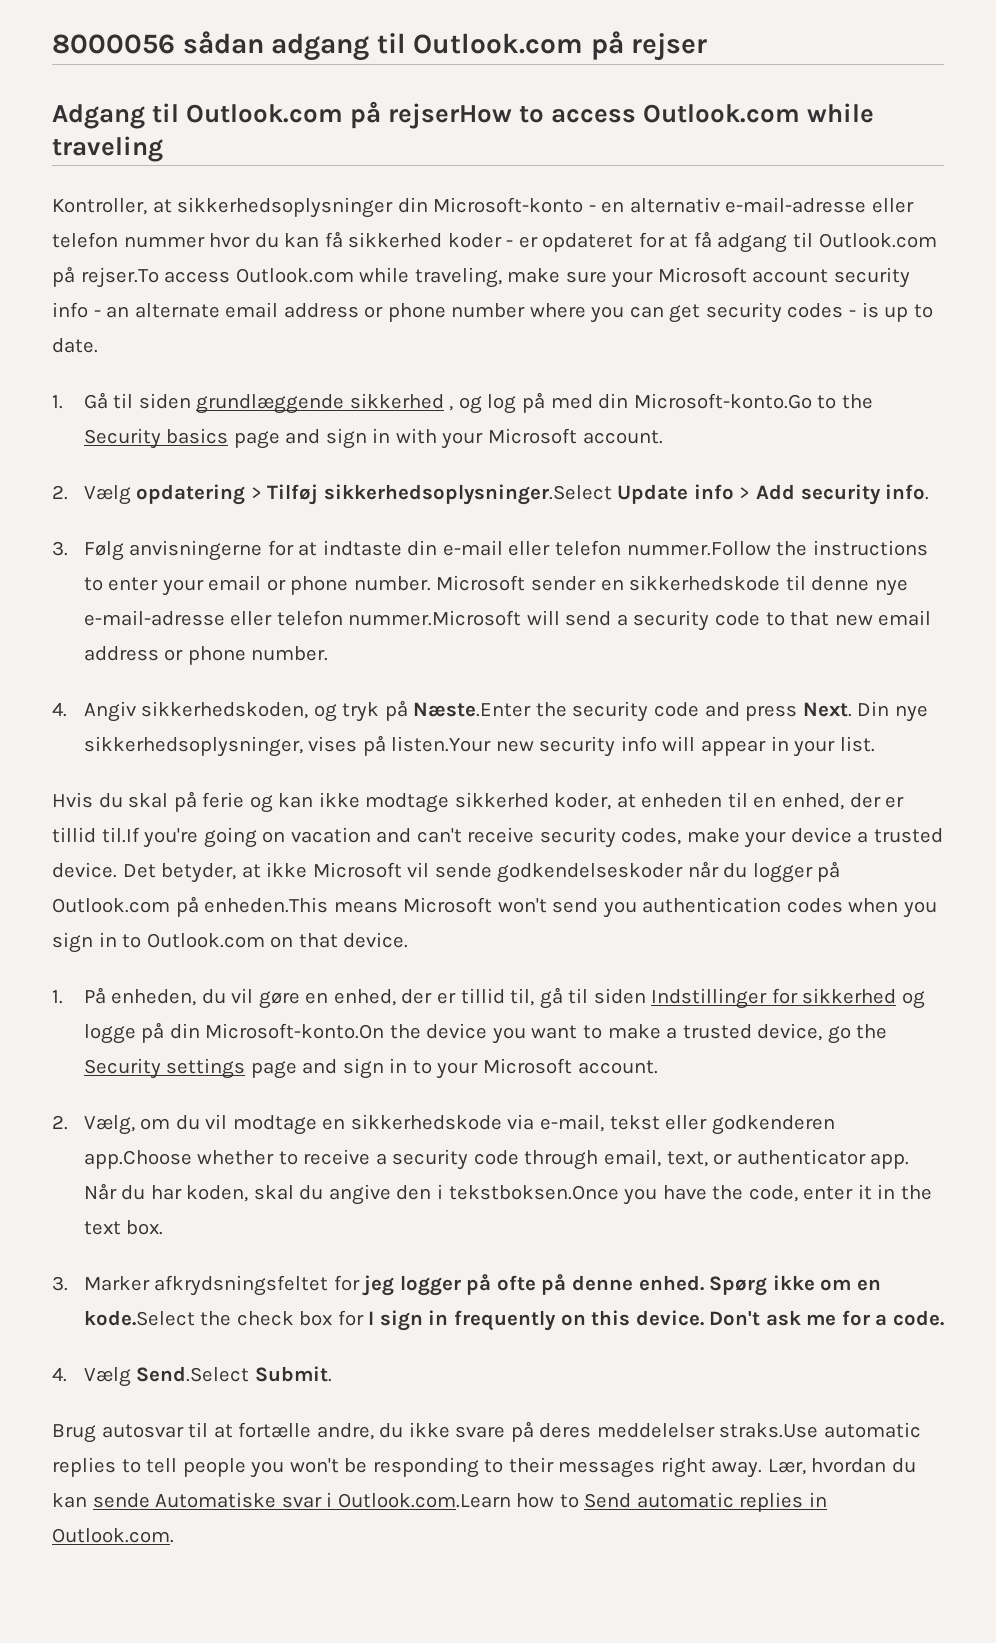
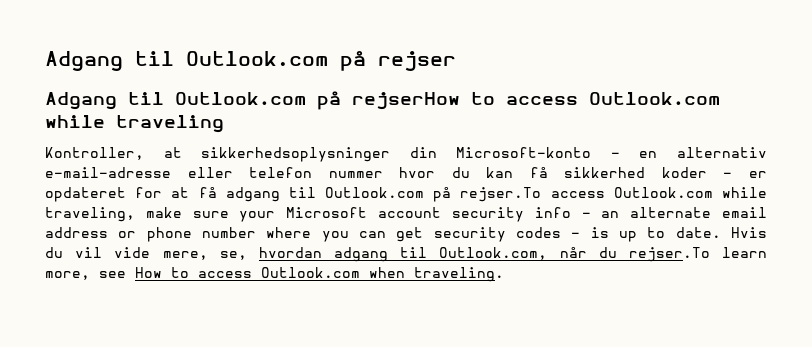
- 8000056 sådan adgang til Outlook.com på rejser
+ Adgang til Outlook.com på rejser
- Kontroller, at sikkerhedsoplysninger din Microsoft-konto - en alternativ e-mail-adresse eller telefon nummer hvor du kan få sikkerhed koder - er opdateret for at få adgang til Outlook.com på rejser.To access Outlook.com while traveling, make sure your Microsoft account security info - an alternate email address or phone number where you can get security codes - is up to date.
- 1. Gå til siden grundlæggende sikkerhed , og log på med din Microsoft-konto.Go to the Security basics page and sign in with your Microsoft account.
- 2. Vælg opdatering > Tilføj sikkerhedsoplysninger.Select Update info > Add security info.
- 3. Følg anvisningerne for at indtaste din e-mail eller telefon nummer.Follow the instructions to enter your email or phone number. Microsoft sender en sikkerhedskode til denne nye e-mail-adresse eller telefon nummer.Microsoft will send a security code to that new email address or phone number.
- 4. Angiv sikkerhedskoden, og tryk på Næste.Enter the security code and press Next. Din nye sikkerhedsoplysninger, vises på listen.Your new security info will appear in your list.
- Hvis du skal på ferie og kan ikke modtage sikkerhed koder, at enheden til en enhed, der er tillid til.If you're going on vacation and can't receive security codes, make your device a trusted device. Det betyder, at ikke Microsoft vil sende godkendelseskoder når du logger på Outlook.com på enheden.This means Microsoft won't send you authentication codes when you sign in to Outlook.com on that device.
- 1. På enheden, du vil gøre en enhed, der er tillid til, gå til siden Indstillinger for sikkerhed og logge på din Microsoft-konto.On the device you want to make a trusted device, go the Security settings page and sign in to your Microsoft account.
- 2. Vælg, om du vil modtage en sikkerhedskode via e-mail, tekst eller godkenderen app.Choose whether to receive a security code through email, text, or authenticator app. Når du har koden, skal du angive den i tekstboksen.Once you have the code, enter it in the text box.
- 3. Marker afkrydsningsfeltet for jeg logger på ofte på denne enhed. Spørg ikke om en kode.Select the check box for I sign in frequently on this device. Don't ask me for a code.
- 4. Vælg Send.Select Submit.
- Brug autosvar til at fortælle andre, du ikke svare på deres meddelelser straks.Use automatic replies to tell people you won't be responding to their messages right away. Lær, hvordan du kan sende Automatiske svar i Outlook.com.Learn how to Send automatic replies in Outlook.com.
+ Kontroller, at sikkerhedsoplysninger din Microsoft-konto - en alternativ e-mail-adresse eller telefon nummer hvor du kan få sikkerhed koder - er opdateret for at få adgang til Outlook.com på rejser.To access Outlook.com while traveling, make sure your Microsoft account security info - an alternate email address or phone number where you can get security codes - is up to date. Hvis du vil vide mere, se, hvordan adgang til Outlook.com, når du rejser.To learn more, see How to access Outlook.com when traveling.

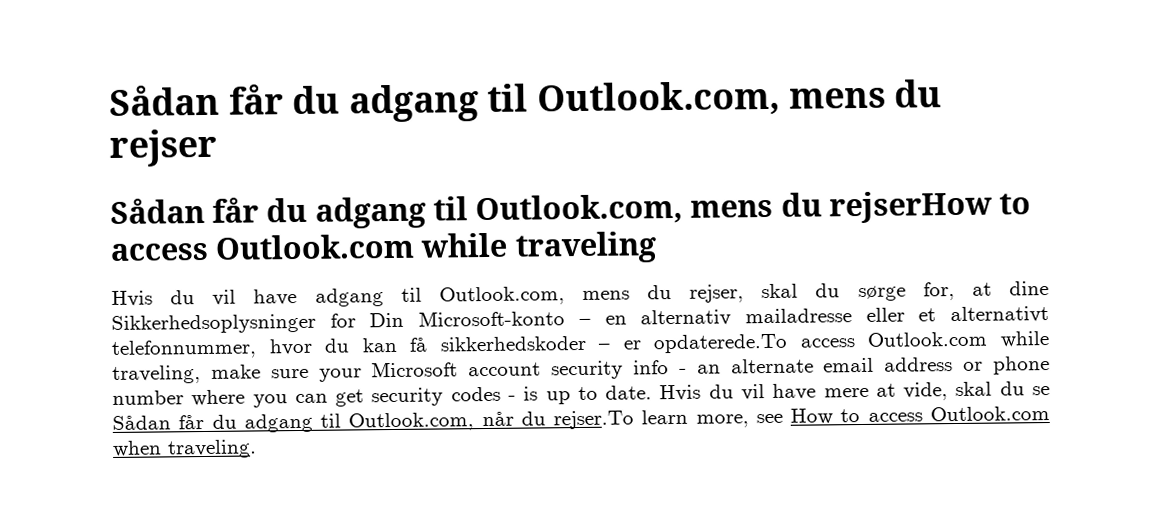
- Adgang til Outlook.com på rejser
- Adgang til Outlook.com på rejserHow to access Outlook.com while traveling
+ Sådan får du adgang til Outlook.com, mens du rejser
+ Sådan får du adgang til Outlook.com, mens du rejserHow to access Outlook.com while traveling
- Kontroller, at sikkerhedsoplysninger din Microsoft-konto - en alternativ e-mail-adresse eller telefon nummer hvor du kan få sikkerhed koder - er opdateret for at få adgang til Outlook.com på rejser.To access Outlook.com while traveling, make sure your Microsoft account security info - an alternate email address or phone number where you can get security codes - is up to date.
+ Hvis du vil have adgang til Outlook.com, mens du rejser, skal du sørge for, at dine Sikkerhedsoplysninger for Din Microsoft-konto – en alternativ mailadresse eller et alternativt telefonnummer, hvor du kan få sikkerhedskoder – er opdaterede.To access Outlook.com while traveling, make sure your Microsoft account security info - an alternate email address or phone number where you can get security codes - is up to date.
- Hvis du vil vide mere, se, hvordan adgang til Outlook.com, når du rejser.To learn more, see How to access Outlook.com when traveling.
+ Hvis du vil have mere at vide, skal du se Sådan får du adgang til Outlook.com, når du rejser.To learn more, see How to access Outlook.com when traveling.

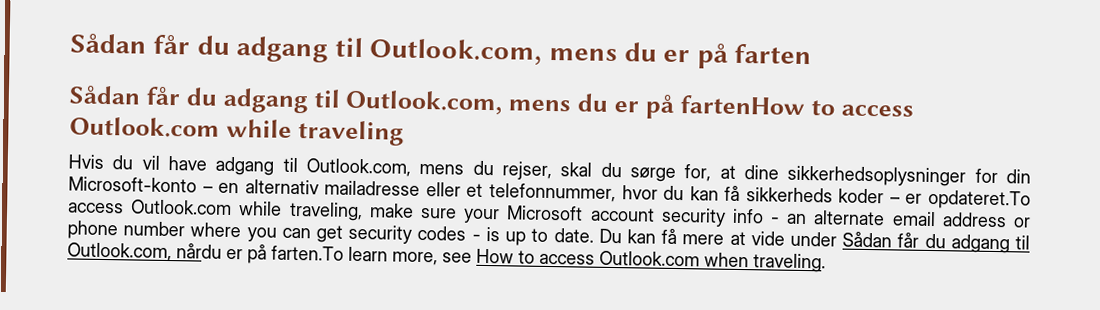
- Sådan får du adgang til Outlook.com, mens du rejser
- Sådan får du adgang til Outlook.com, mens du rejserHow to access Outlook.com while traveling
+ Sådan får du adgang til Outlook.com, mens du er på farten
+ Sådan får du adgang til Outlook.com, mens du er på fartenHow to access Outlook.com while traveling
- Hvis du vil have adgang til Outlook.com, mens du rejser, skal du sørge for, at dine Sikkerhedsoplysninger for Din Microsoft-konto – en alternativ mailadresse eller et alternativt telefonnummer, hvor du kan få sikkerhedskoder – er opdaterede.To access Outlook.com while traveling, make sure your Microsoft account security info - an alternate email address or phone number where you can get security codes - is up to date.
+ Hvis du vil have adgang til Outlook.com, mens du rejser, skal du sørge for, at dine sikkerhedsoplysninger for din Microsoft-konto – en alternativ mailadresse eller et telefonnummer, hvor du kan få sikkerheds koder – er opdateret.To access Outlook.com while traveling, make sure your Microsoft account security info - an alternate email address or phone number where you can get security codes - is up to date.
- Hvis du vil have mere at vide, skal du se Sådan får du adgang til Outlook.com, når du rejser.To learn more, see How to access Outlook.com when traveling.
+ Du kan få mere at vide under Sådan får du adgang til Outlook.com, nårdu er på farten.To learn more, see How to access Outlook.com when traveling.

